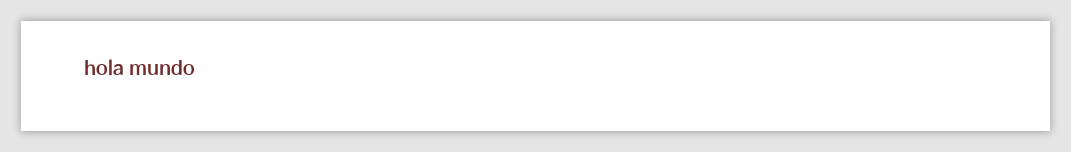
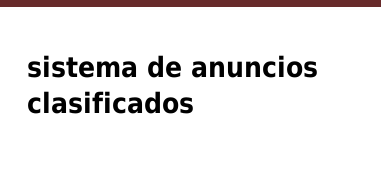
- hola mundo
+ sistema de anuncios clasificados

